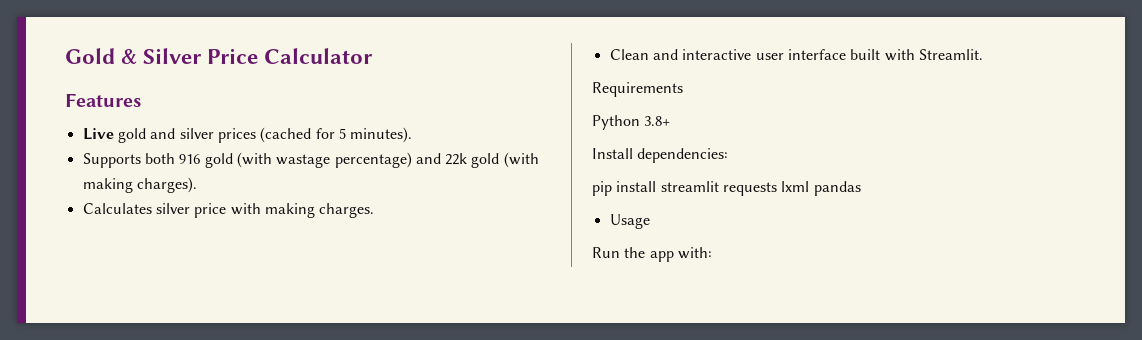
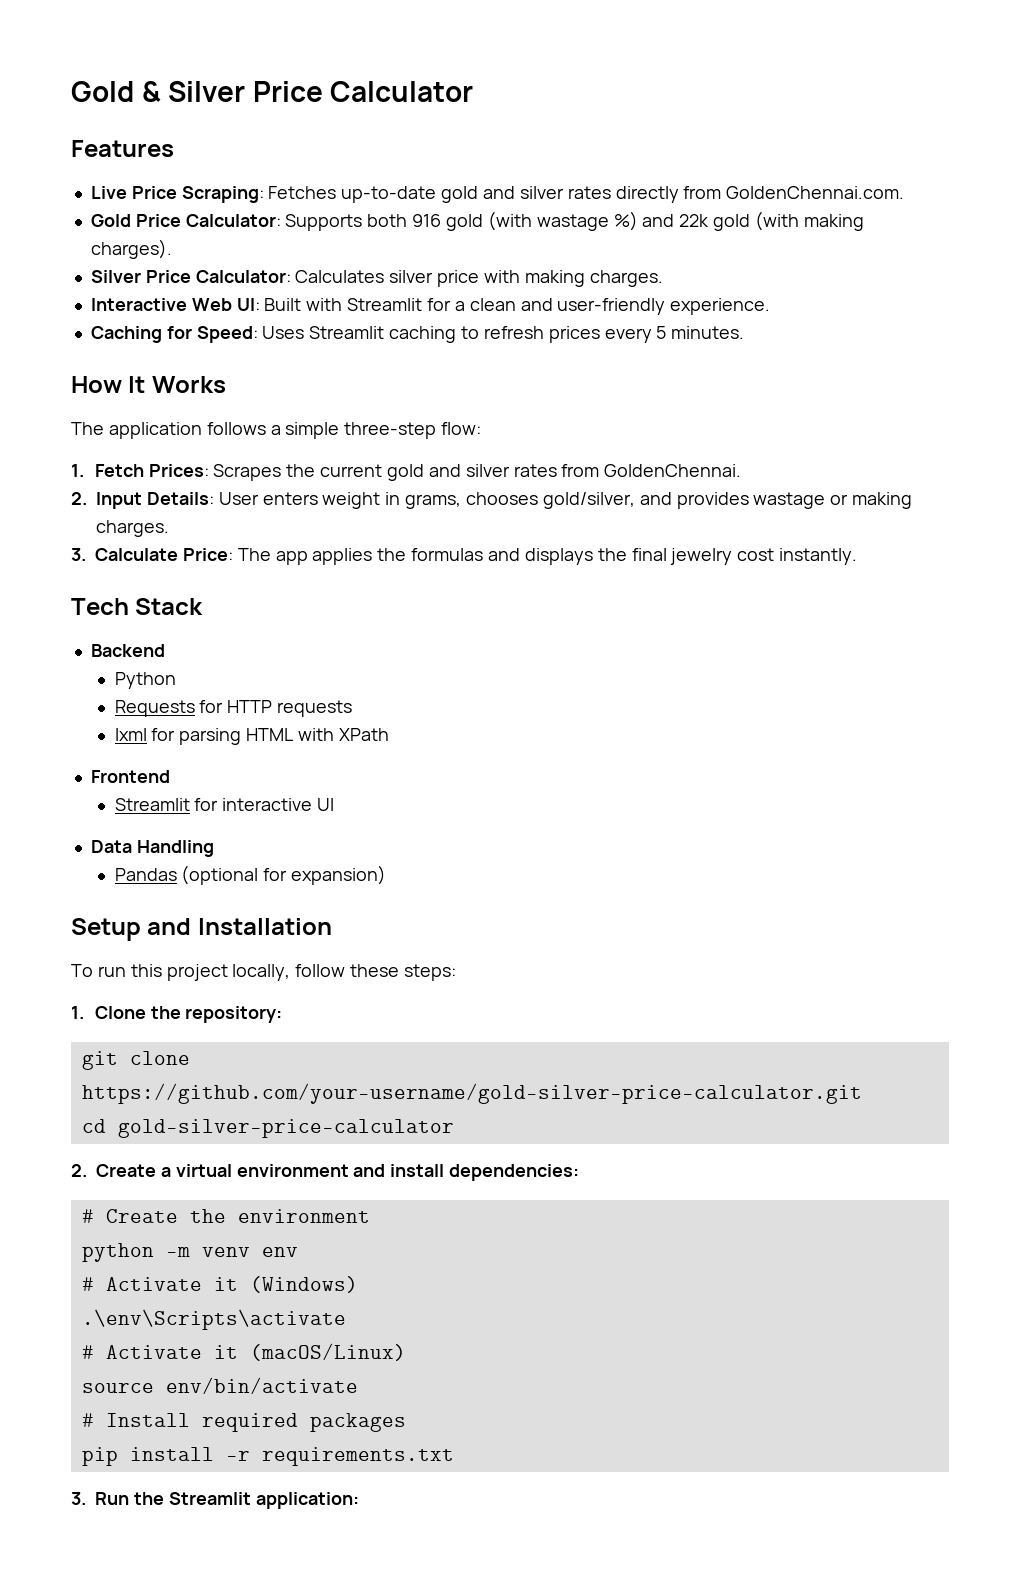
- Live gold and silver prices (cached for 5 minutes).
- Supports both 916 gold (with wastage percentage) and 22k gold (with making charges).
+ Live Price Scraping: Fetches up-to-date gold and silver rates directly from GoldenChennai.com.
+ Gold Price Calculator: Supports both 916 gold (with wastage %) and 22k gold (with making charges).
- Calculates silver price with making charges.
+ Silver Price Calculator: Calculates silver price with making charges.
- Clean and interactive user interface built with Streamlit.
- Requirements
- Python 3.8+
- Install dependencies:
- pip install streamlit requests lxml pandas
- Usage
- Run the app with:
+ Interactive Web UI: Built with Streamlit for a clean and user-friendly experience.
+ Caching for Speed: Uses Streamlit caching to refresh prices every 5 minutes.
+ How It Works
+ The application follows a simple three-step flow:
+ 1. Fetch Prices: Scrapes the current gold and silver rates from GoldenChennai.
+ 2. Input Details: User enters weight in grams, chooses gold/silver, and provides wastage or making charges.
+ 3. Calculate Price: The app applies the formulas and displays the final jewelry cost instantly.
+ Tech Stack
+ Backend
+ Python
+ Requests for HTTP requests
+ lxml for parsing HTML with XPath
+ Frontend
+ Streamlit for interactive UI
+ Data Handling
+ Pandas (optional for expansion)
+ Setup and Installation
+ To run this project locally, follow these steps:
+ 1. Clone the repository:
+ git clone https://github.com/your-username/gold-silver-price-calculator.git
+ cd gold-silver-price-calculator
+ 2. Create a virtual environment and install dependencies:
+ # Create the environment
+ python -m venv env
+ # Activate it (Windows)
+ .\env\Scripts\activate
+ # Activate it (macOS/Linux)
+ source env/bin/activate
+ # Install required packages
+ pip install -r requirements.txt
+ 3. Run the Streamlit application:

